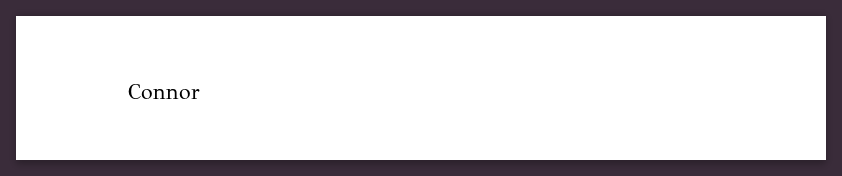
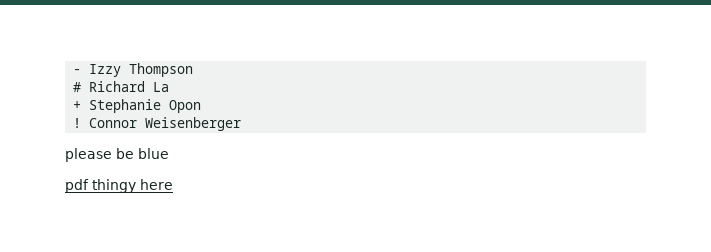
- Connor
+ - Izzy Thompson
+ # Richard La
+ + Stephanie Opon
+ ! Connor Weisenberger
+ please be blue
+ pdf thingy here

